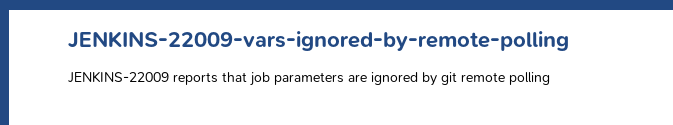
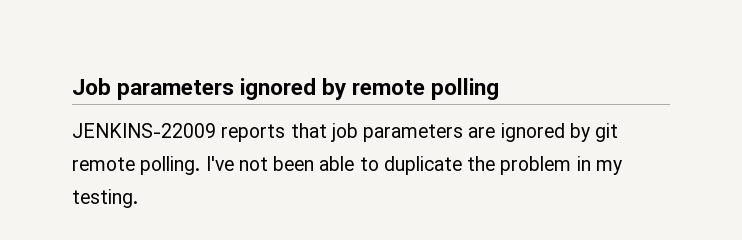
- JENKINS-22009-vars-ignored-by-remote-polling
+ Job parameters ignored by remote polling
- JENKINS-22009 reports that job parameters are ignored by git remote polling
+ JENKINS-22009 reports that job parameters are ignored by git remote polling. I've not been able to duplicate the problem in my testing.

